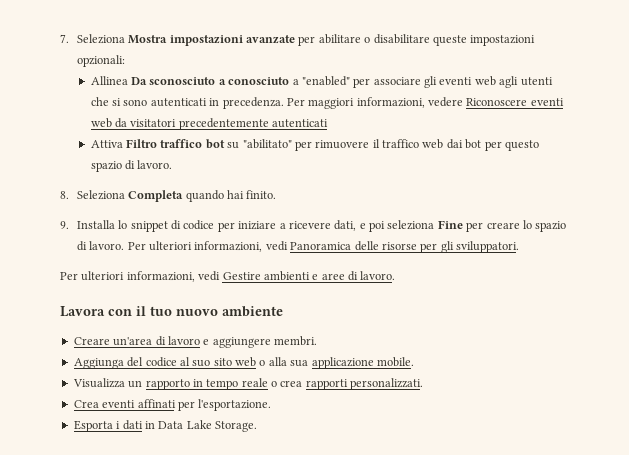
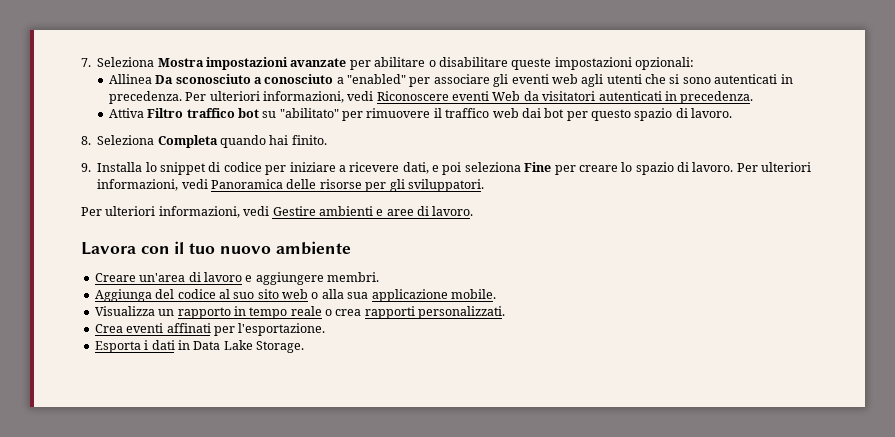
- Per maggiori informazioni, vedere Riconoscere eventi web da visitatori precedentemente autenticati
+ Per ulteriori informazioni, vedi Riconoscere eventi Web da visitatori autenticati in precedenza.

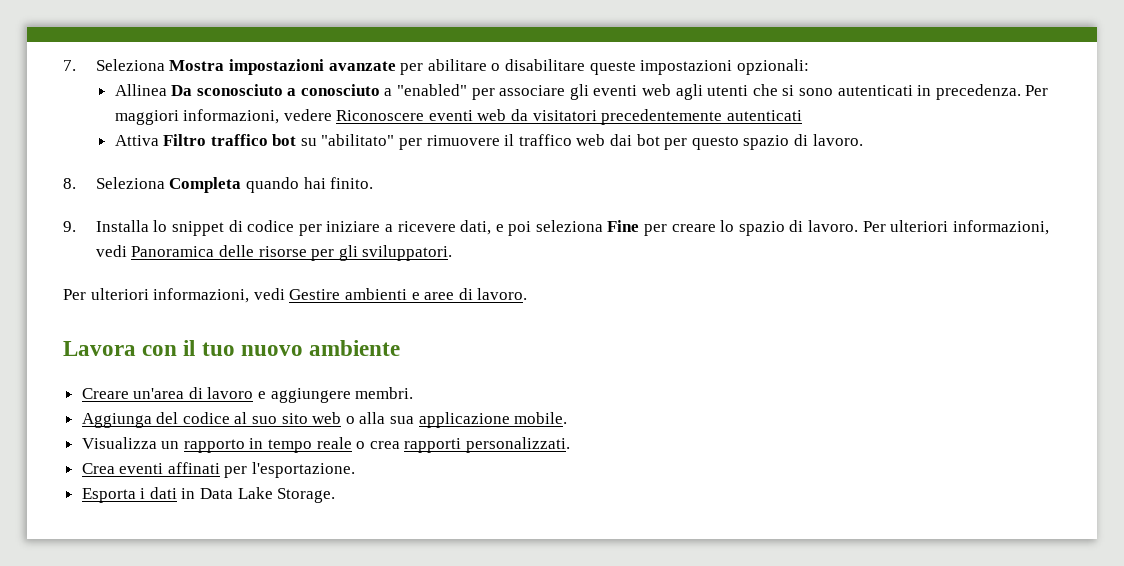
- Per ulteriori informazioni, vedi Riconoscere eventi Web da visitatori autenticati in precedenza.
+ Per maggiori informazioni, vedere Riconoscere eventi web da visitatori precedentemente autenticati

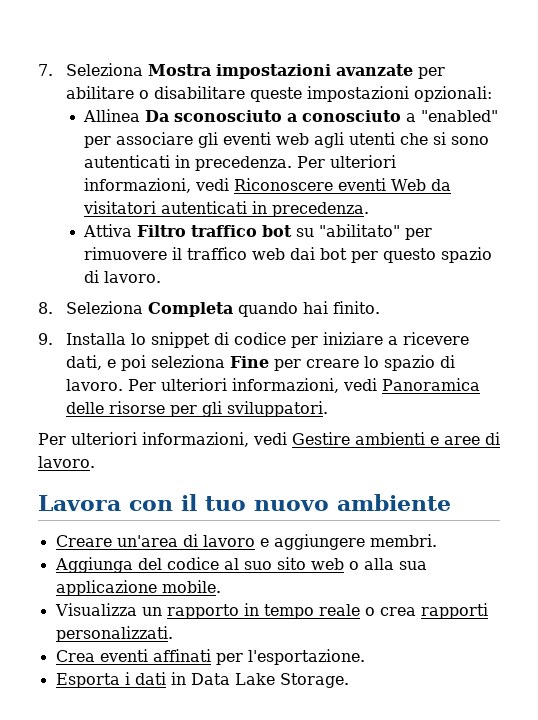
- Per maggiori informazioni, vedere Riconoscere eventi web da visitatori precedentemente autenticati
+ Per ulteriori informazioni, vedi Riconoscere eventi Web da visitatori autenticati in precedenza.

